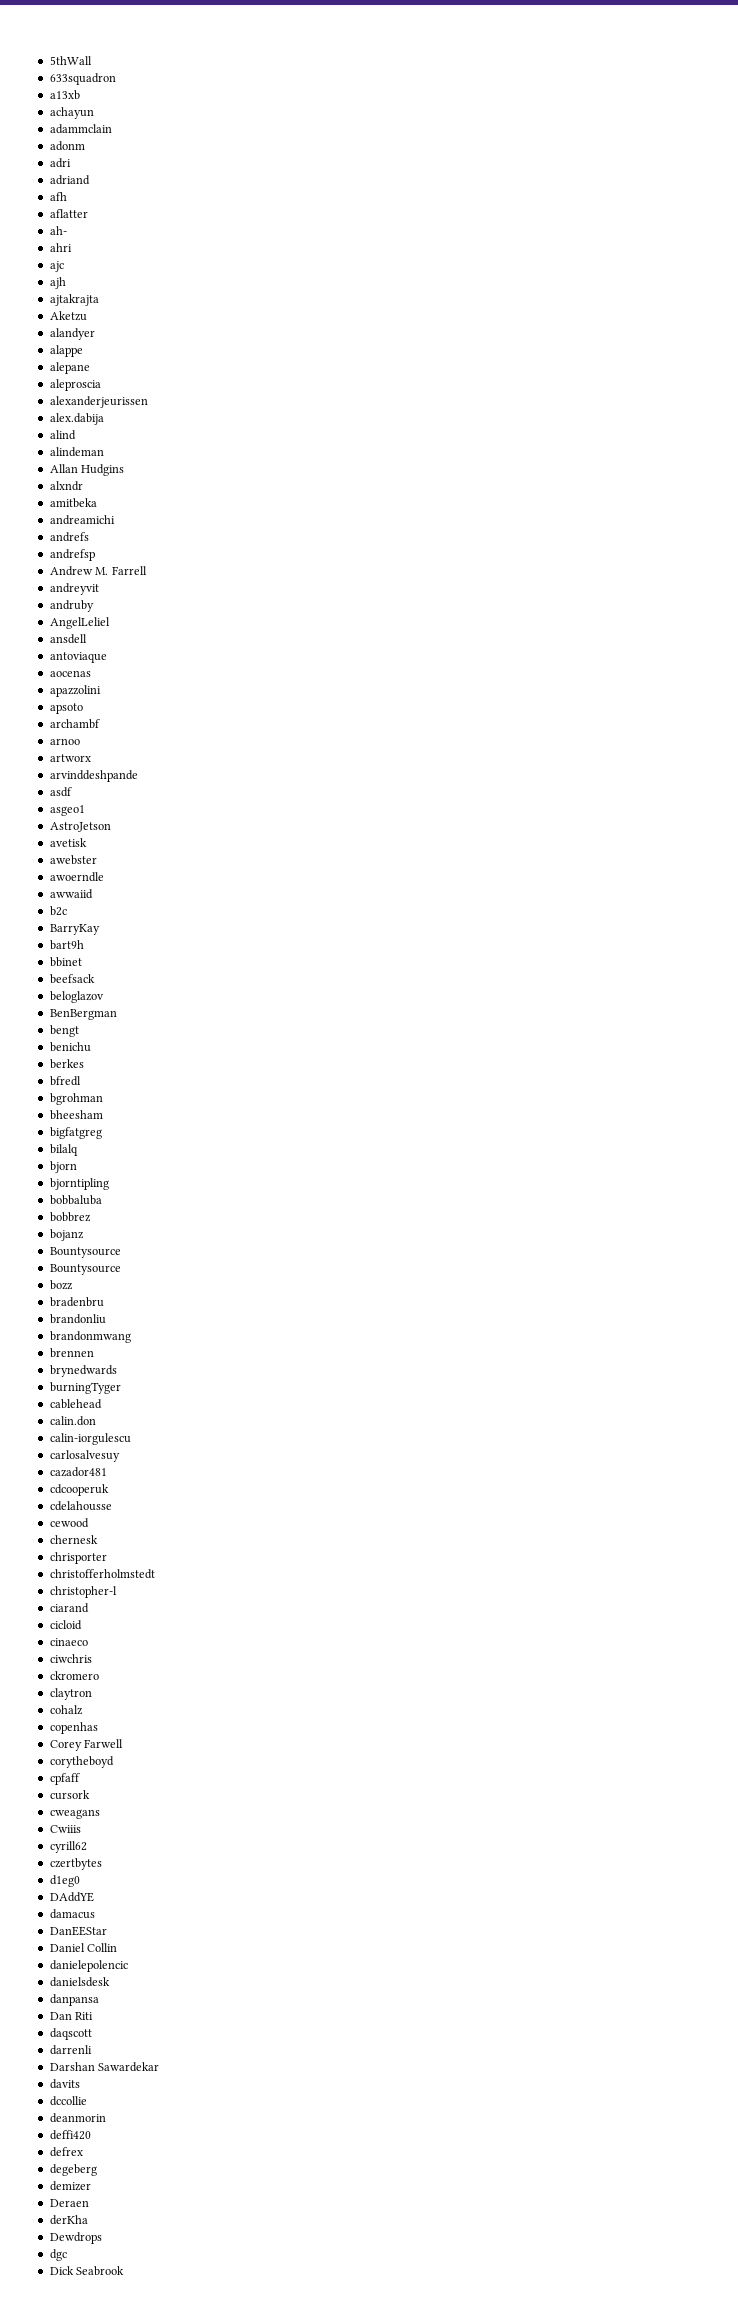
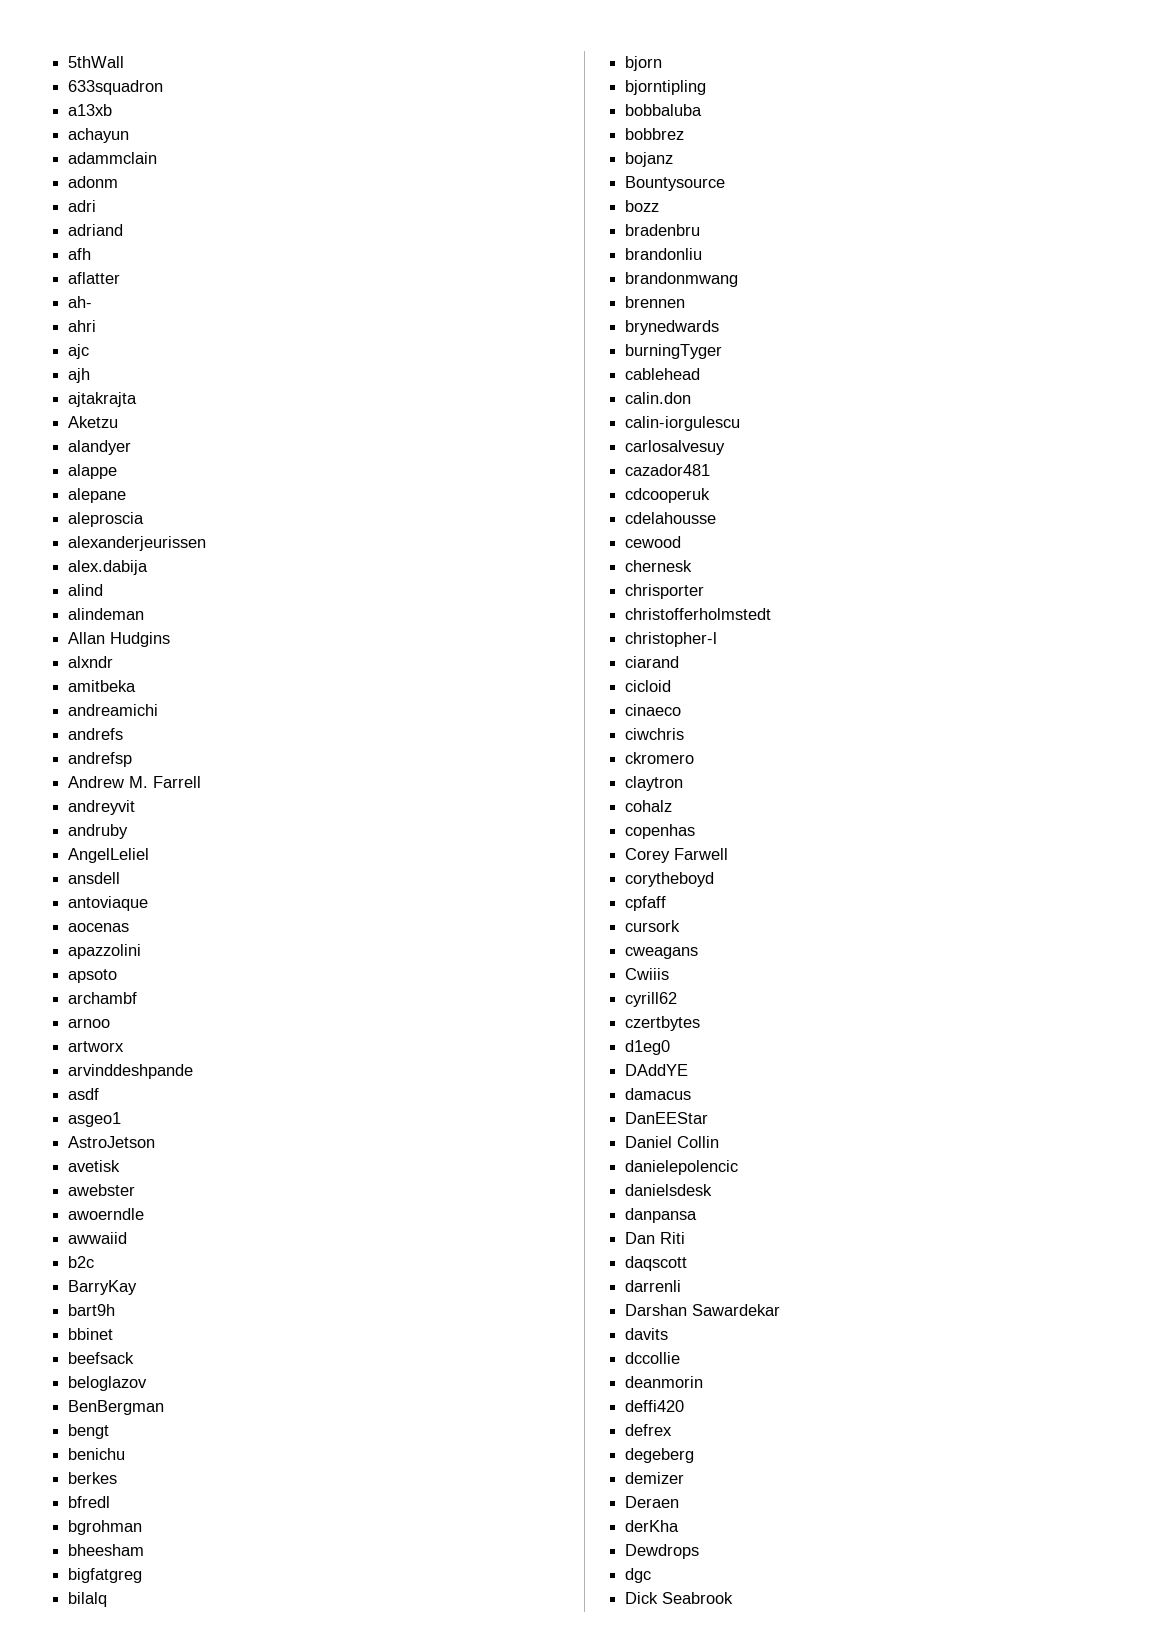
  bojanz
- Bountysource

